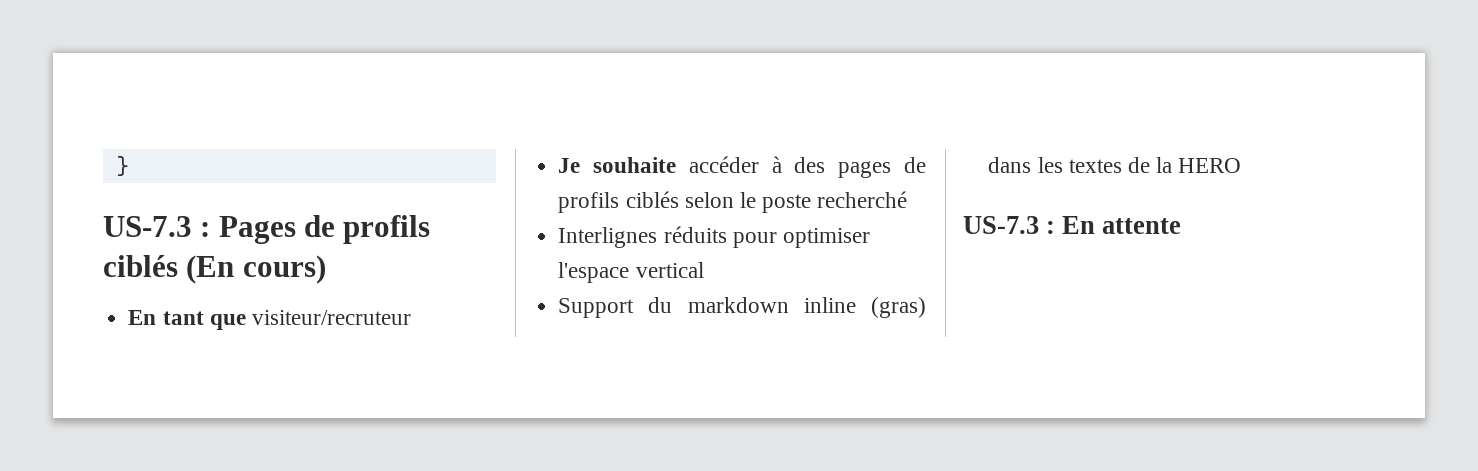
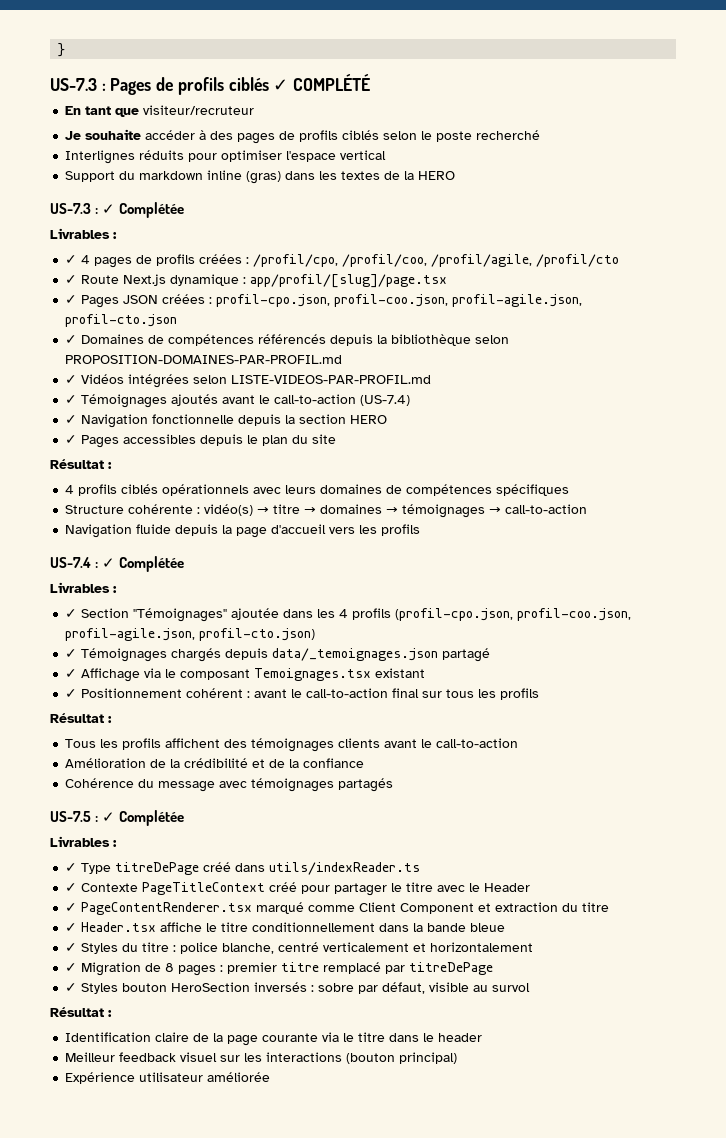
- US-7.3 : Pages de profils ciblés (En cours)
+ US-7.3 : Pages de profils ciblés ✓ COMPLÉTÉ
- US-7.3 : En attente
+ US-7.3 : ✓ Complétée
+ Livrables :
+ ✓ 4 pages de profils créées : /profil/cpo, /profil/coo, /profil/agile, /profil/cto
+ ✓ Route Next.js dynamique : app/profil/[slug]/page.tsx
+ ✓ Pages JSON créées : profil-cpo.json, profil-coo.json, profil-agile.json, profil-cto.json
+ ✓ Domaines de compétences référencés depuis la bibliothèque selon PROPOSITION-DOMAINES-PAR-PROFIL.md
+ ✓ Vidéos intégrées selon LISTE-VIDEOS-PAR-PROFIL.md
+ ✓ Témoignages ajoutés avant le call-to-action (US-7.4)
+ ✓ Navigation fonctionnelle depuis la section HERO
+ ✓ Pages accessibles depuis le plan du site
+ Résultat :
+ 4 profils ciblés opérationnels avec leurs domaines de compétences spécifiques
+ Structure cohérente : vidéo(s) → titre → domaines → témoignages → call-to-action
+ Navigation fluide depuis la page d'accueil vers les profils
+ US-7.4 : ✓ Complétée
+ Livrables :
+ ✓ Section "Témoignages" ajoutée dans les 4 profils (profil-cpo.json, profil-coo.json, profil-agile.json, profil-cto.json)
+ ✓ Témoignages chargés depuis data/_temoignages.json partagé
+ ✓ Affichage via le composant Temoignages.tsx existant
+ ✓ Positionnement cohérent : avant le call-to-action final sur tous les profils
+ Résultat :
+ Tous les profils affichent des témoignages clients avant le call-to-action
+ Amélioration de la crédibilité et de la confiance
+ Cohérence du message avec témoignages partagés
+ US-7.5 : ✓ Complétée
+ Livrables :
+ ✓ Type titreDePage créé dans utils/indexReader.ts
+ ✓ Contexte PageTitleContext créé pour partager le titre avec le Header
+ ✓ PageContentRenderer.tsx marqué comme Client Component et extraction du titre
+ ✓ Header.tsx affiche le titre conditionnellement dans la bande bleue
+ ✓ Styles du titre : police blanche, centré verticalement et horizontalement
+ ✓ Migration de 8 pages : premier titre remplacé par titreDePage
+ ✓ Styles bouton HeroSection inversés : sobre par défaut, visible au survol
+ Résultat :
+ Identification claire de la page courante via le titre dans le header
+ Meilleur feedback visuel sur les interactions (bouton principal)
+ Expérience utilisateur améliorée

